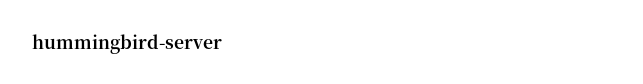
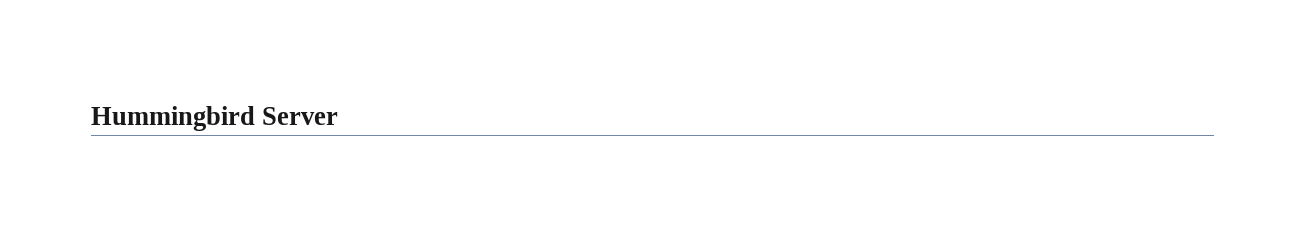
- hummingbird-server
+ Hummingbird Server

